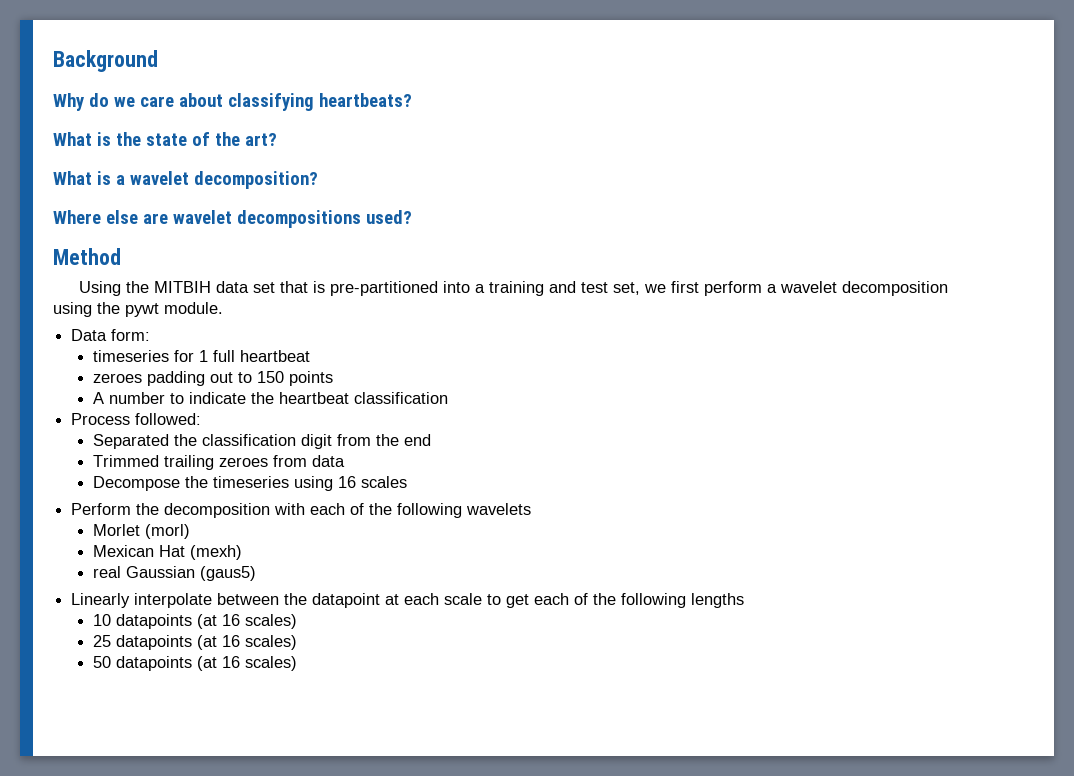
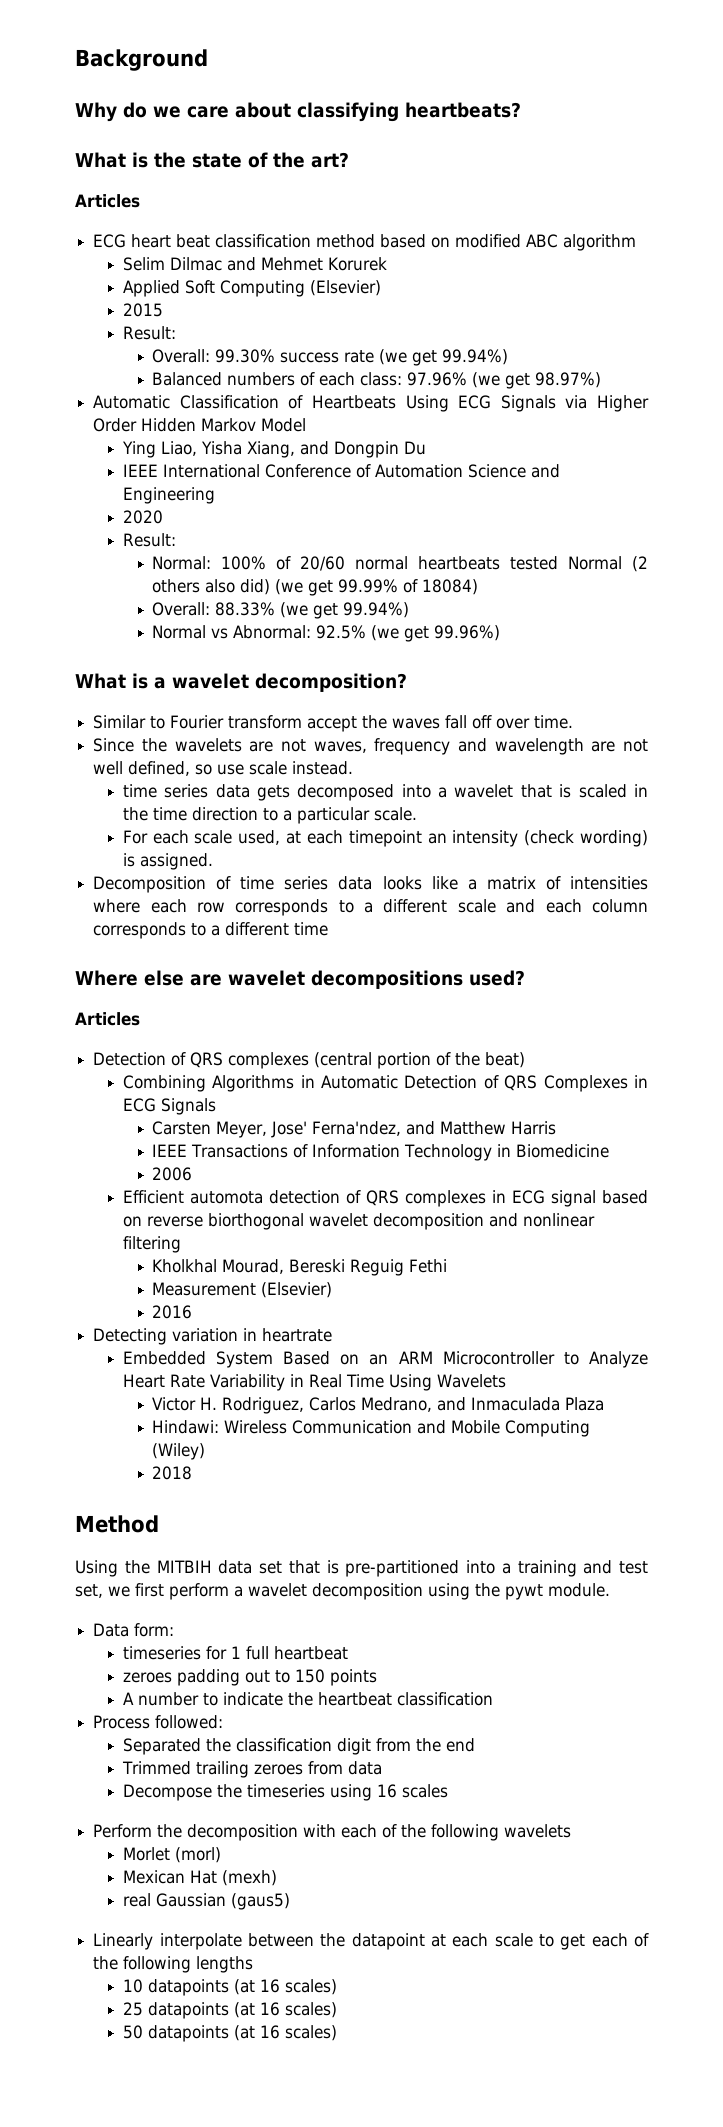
  What is the state of the art?
+ Articles
+ ECG heart beat classification method based on modified ABC algorithm
+ Selim Dilmac and Mehmet Korurek
+ Applied Soft Computing (Elsevier)
+ 2015
+ Result:
+ Overall: 99.30% success rate (we get 99.94%)
+ Balanced numbers of each class: 97.96% (we get 98.97%)
+ Automatic Classification of Heartbeats Using ECG Signals via Higher Order Hidden Markov Model
+ Ying Liao, Yisha Xiang, and Dongpin Du
+ IEEE International Conference of Automation Science and Engineering
+ 2020
+ Result:
+ Normal: 100% of 20/60 normal heartbeats tested Normal (2 others also did) (we get 99.99% of 18084)
+ Overall: 88.33% (we get 99.94%)
+ Normal vs Abnormal: 92.5% (we get 99.96%)
+ Similar to Fourier transform accept the waves fall off over time.
+ Since the wavelets are not waves, frequency and wavelength are not well defined, so use scale instead.
+ time series data gets decomposed into a wavelet that is scaled in the time direction to a particular scale.
+ For each scale used, at each timepoint an intensity (check wording) is assigned.
+ Decomposition of time series data looks like a matrix of intensities where each row corresponds to a different scale and each column corresponds to a different time
  Where else are wavelet decompositions used?
+ Articles
+ Detection of QRS complexes (central portion of the beat)
+ Combining Algorithms in Automatic Detection of QRS Complexes in ECG Signals
+ Carsten Meyer, Jose' Ferna'ndez, and Matthew Harris
+ IEEE Transactions of Information Technology in Biomedicine
+ 2006
+ Efficient automota detection of QRS complexes in ECG signal based on reverse biorthogonal wavelet decomposition and nonlinear filtering
+ Kholkhal Mourad, Bereski Reguig Fethi
+ Measurement (Elsevier)
+ 2016
+ Detecting variation in heartrate
+ Embedded System Based on an ARM Microcontroller to Analyze Heart Rate Variability in Real Time Using Wavelets
+ Victor H. Rodriguez, Carlos Medrano, and Inmaculada Plaza
+ Hindawi: Wireless Communication and Mobile Computing (Wiley)
+ 2018

